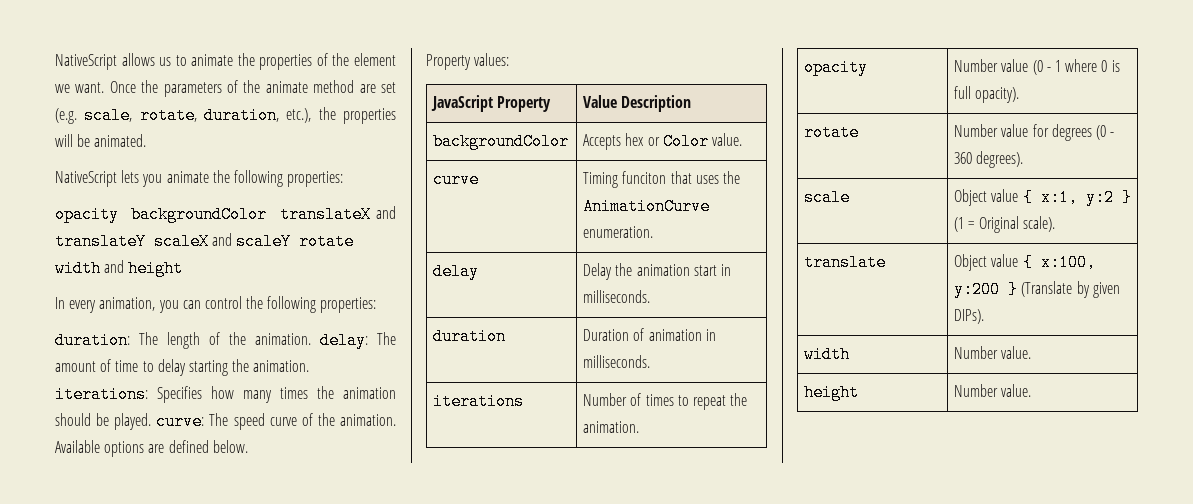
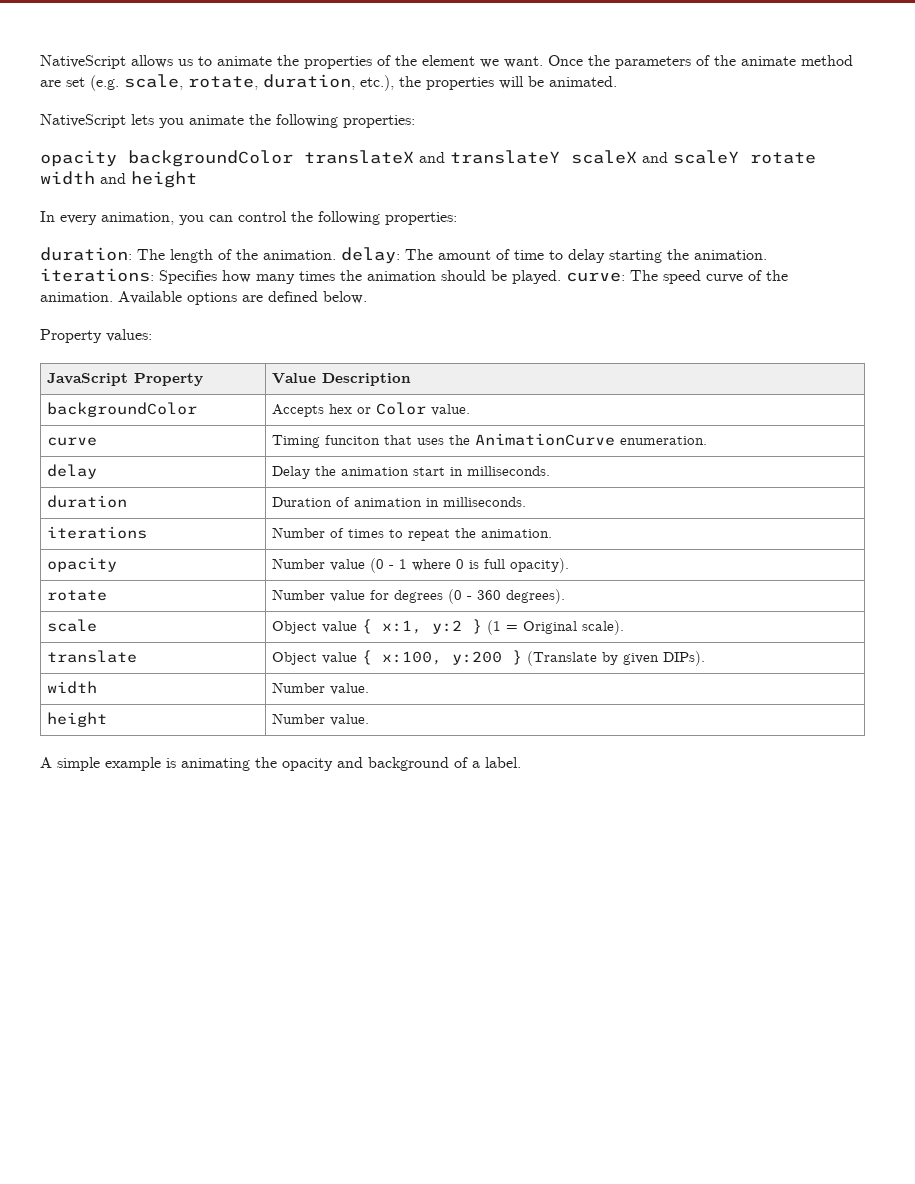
+ A simple example is animating the opacity and background of a label.

